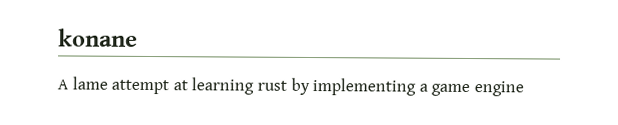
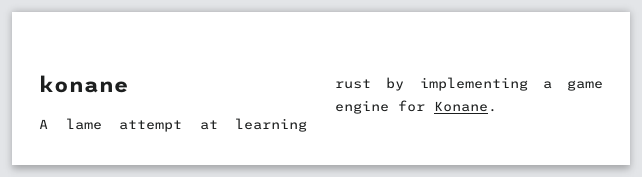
- A lame attempt at learning rust by implementing a game engine
+ A lame attempt at learning rust by implementing a game engine for Konane.

